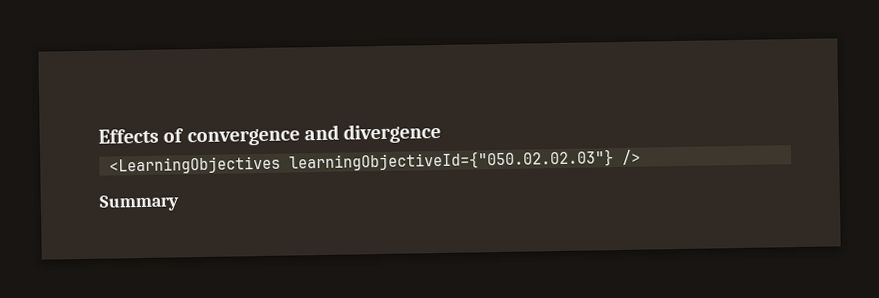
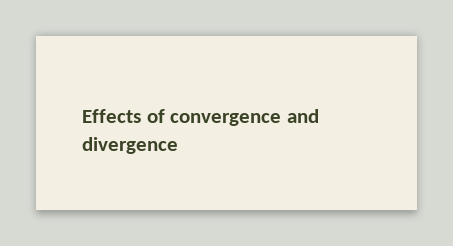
- <LearningObjectives learningObjectiveId={"050.02.02.03"} />
- Summary

